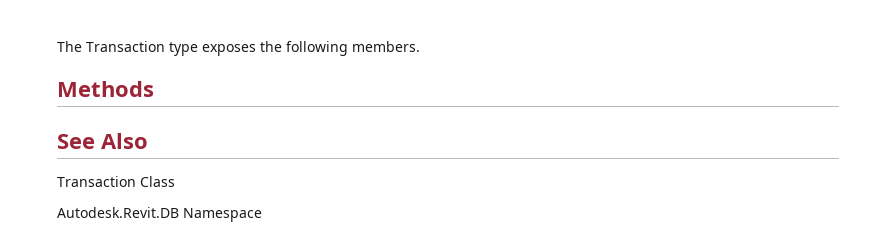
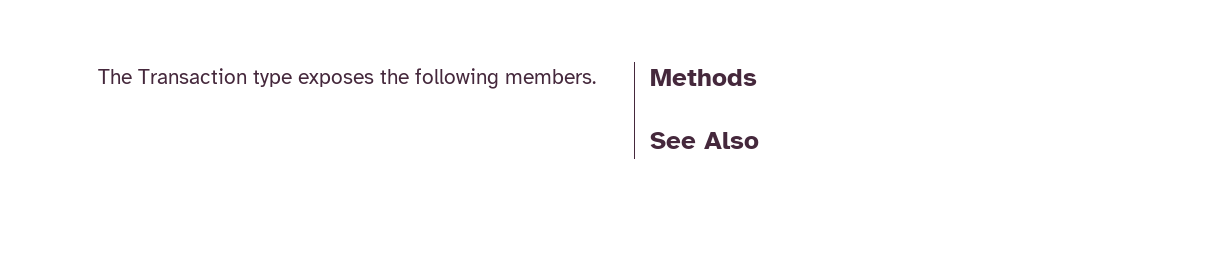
- Transaction Class
- Autodesk.Revit.DB Namespace

